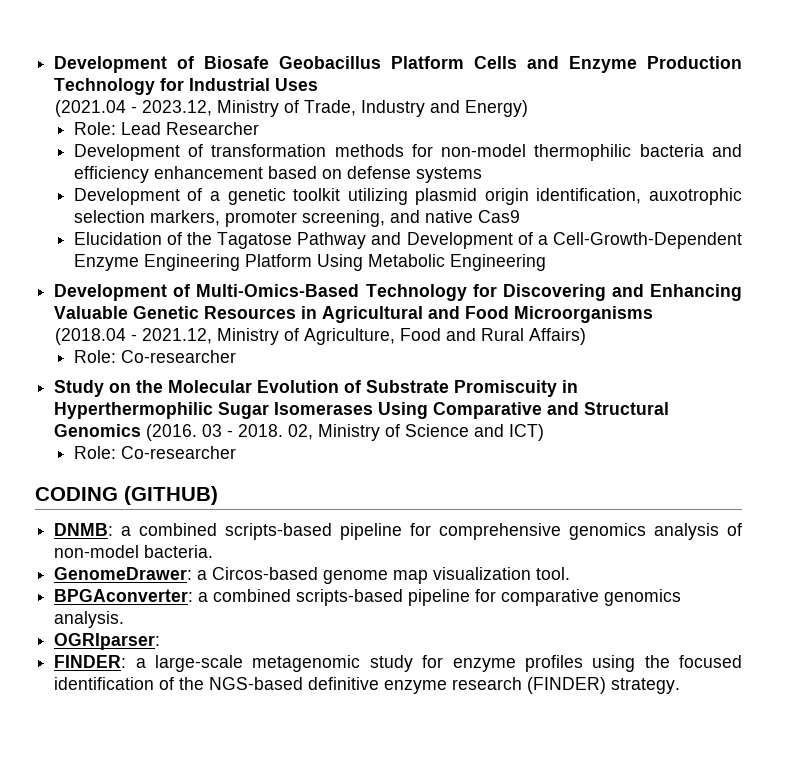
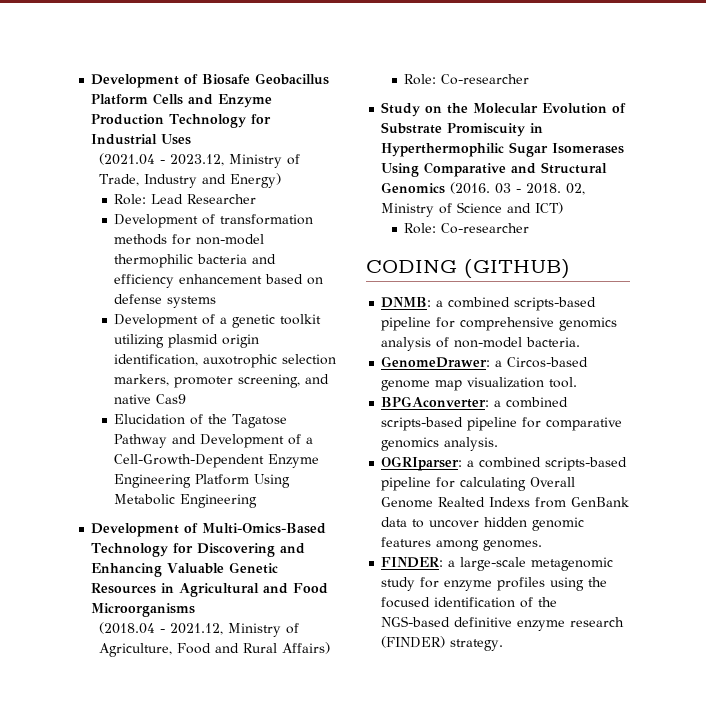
- OGRIparser:
+ OGRIparser: a combined scripts-based pipeline for calculating Overall Genome Realted Indexs from GenBank data to uncover hidden genomic features among genomes.

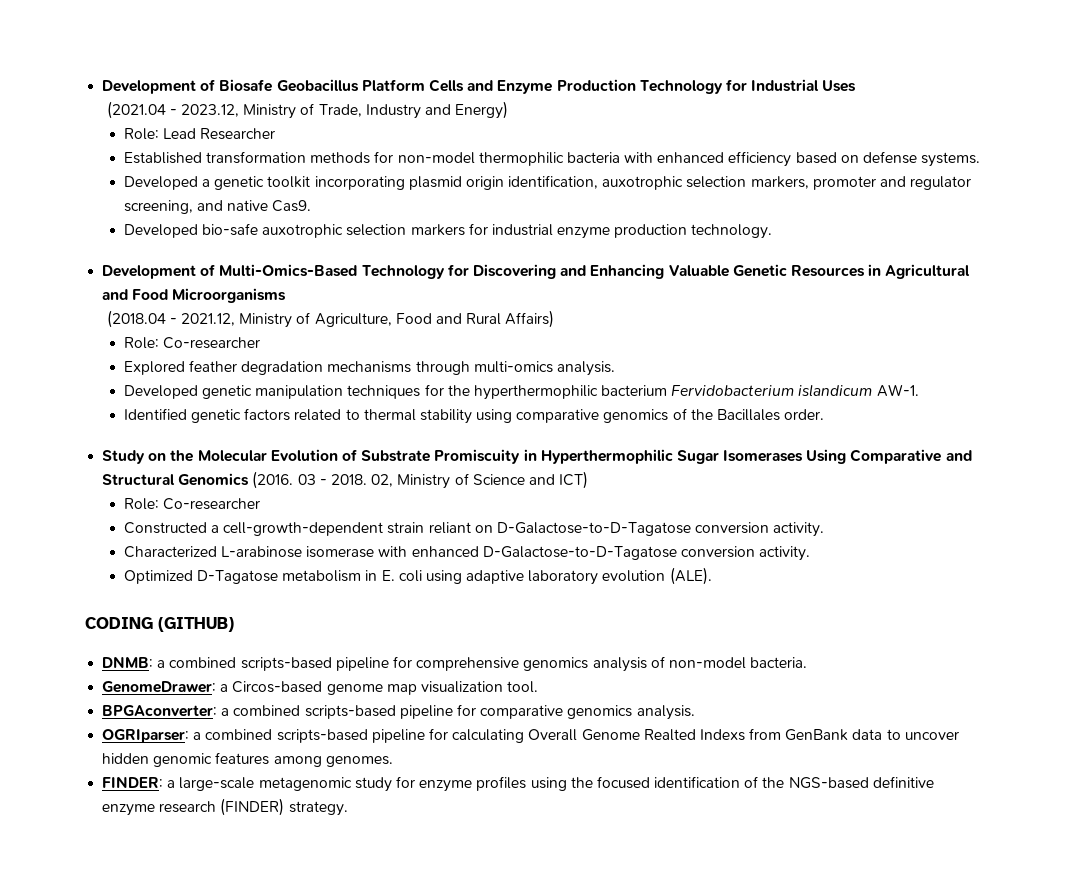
- Development of transformation methods for non-model thermophilic bacteria and efficiency enhancement based on defense systems
- Development of a genetic toolkit utilizing plasmid origin identification, auxotrophic selection markers, promoter screening, and native Cas9
- Elucidation of the Tagatose Pathway and Development of a Cell-Growth-Dependent Enzyme Engineering Platform Using Metabolic Engineering
+ Established transformation methods for non-model thermophilic bacteria with enhanced efficiency based on defense systems.
+ Developed a genetic toolkit incorporating plasmid origin identification, auxotrophic selection markers, promoter and regulator screening, and native Cas9.
+ Developed bio-safe auxotrophic selection markers for industrial enzyme production technology.
+ Explored feather degradation mechanisms through multi-omics analysis.
+ Developed genetic manipulation techniques for the hyperthermophilic bacterium Fervidobacterium islandicum AW-1.
+ Identified genetic factors related to thermal stability using comparative genomics of the Bacillales order.
+ Constructed a cell-growth-dependent strain reliant on D-Galactose-to-D-Tagatose conversion activity.
+ Characterized L-arabinose isomerase with enhanced D-Galactose-to-D-Tagatose conversion activity.
+ Optimized D-Tagatose metabolism in E. coli using adaptive laboratory evolution (ALE).

